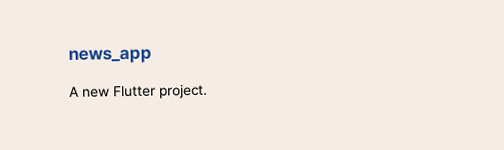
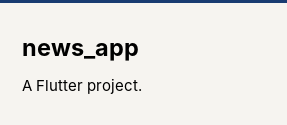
- A new Flutter project.
+ A Flutter project.

